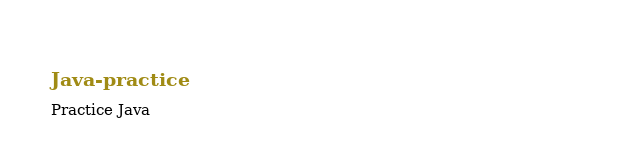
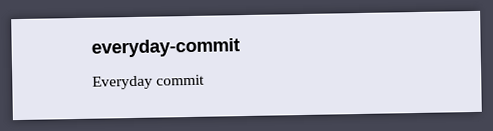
- Java-practice
- Practice Java
+ everyday-commit
+ Everyday commit

